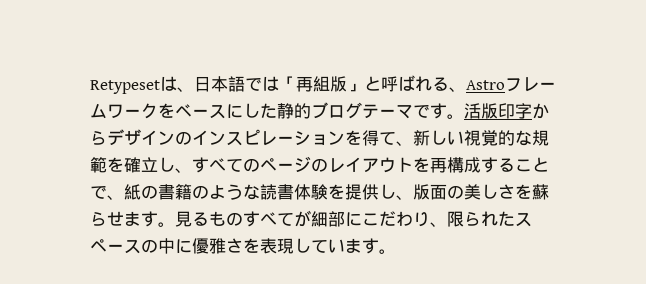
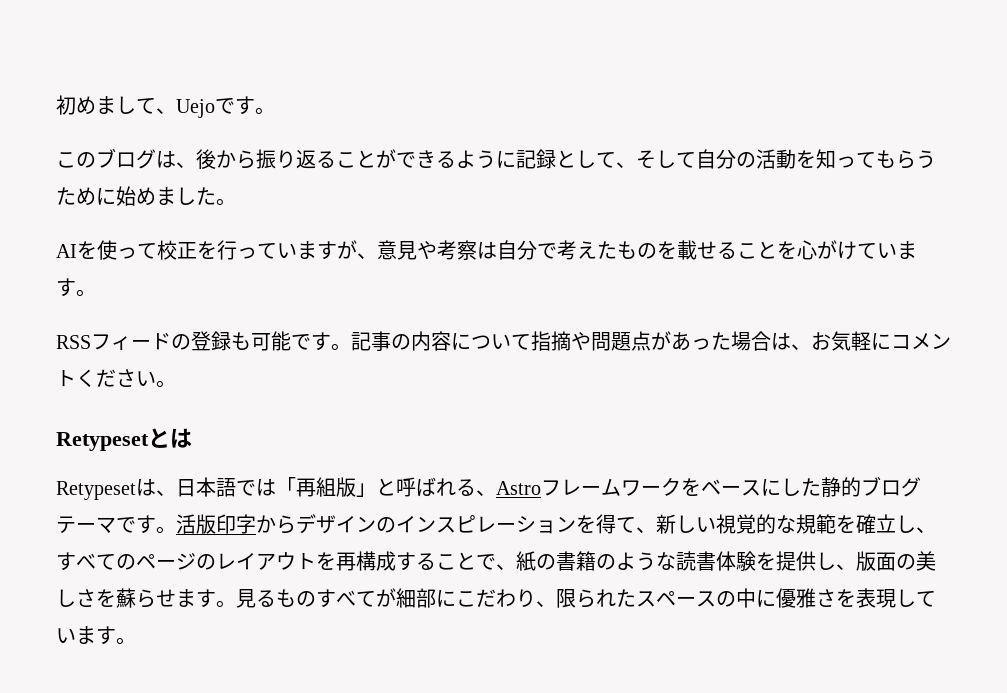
+ 初めまして、Uejoです。
+ このブログは、後から振り返ることができるように記録として、そして自分の活動を知ってもらうために始めました。
+ AIを使って校正を行っていますが、意見や考察は自分で考えたものを載せることを心がけています。
+ RSSフィードの登録も可能です。記事の内容について指摘や問題点があった場合は、お気軽にコメントください。
+ Retypesetとは

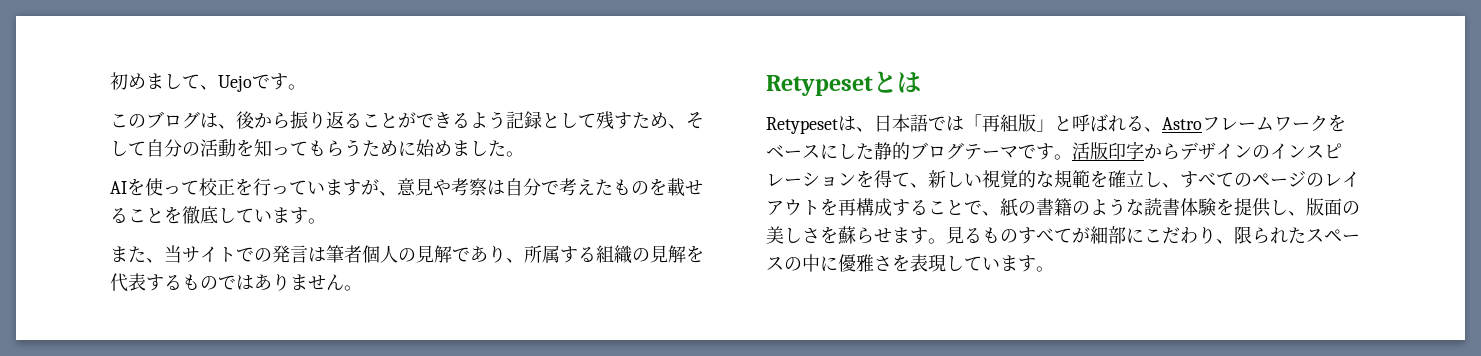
- このブログは、後から振り返ることができるように記録として、そして自分の活動を知ってもらうために始めました。
+ このブログは、後から振り返ることができるよう記録として残すため、そして自分の活動を知ってもらうために始めました。
- AIを使って校正を行っていますが、意見や考察は自分で考えたものを載せることを心がけています。
+ AIを使って校正を行っていますが、意見や考察は自分で考えたものを載せることを徹底しています。
- RSSフィードの登録も可能です。記事の内容について指摘や問題点があった場合は、お気軽にコメントください。
+ また、当サイトでの発言は筆者個人の見解であり、所属する組織の見解を代表するものではありません。

